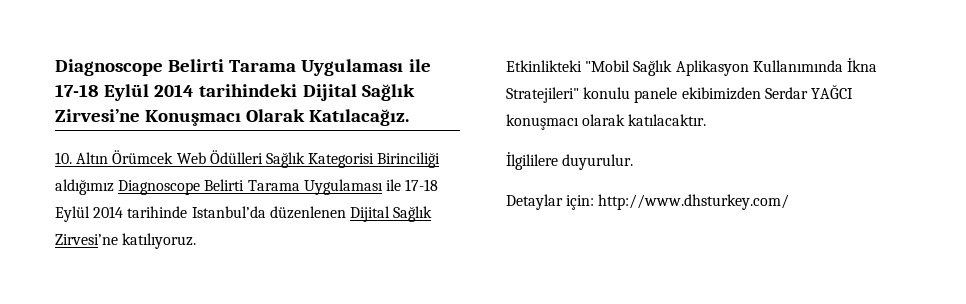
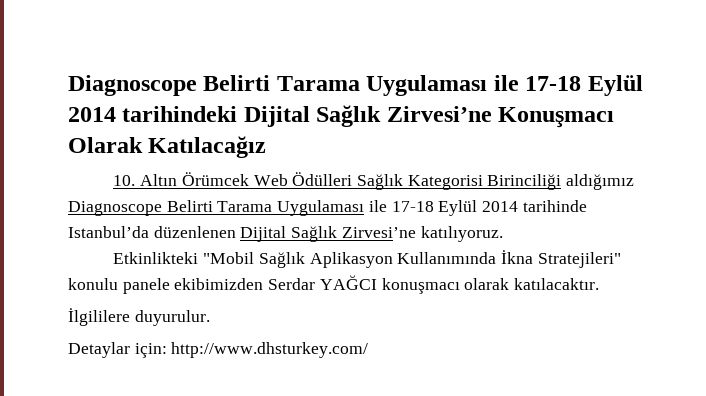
- Diagnoscope Belirti Tarama Uygulaması ile 17-18 Eylül 2014 tarihindeki Dijital Sağlık Zirvesi’ne Konuşmacı Olarak Katılacağız.
+ Diagnoscope Belirti Tarama Uygulaması ile 17-18 Eylül 2014 tarihindeki Dijital Sağlık Zirvesi’ne Konuşmacı Olarak Katılacağız

